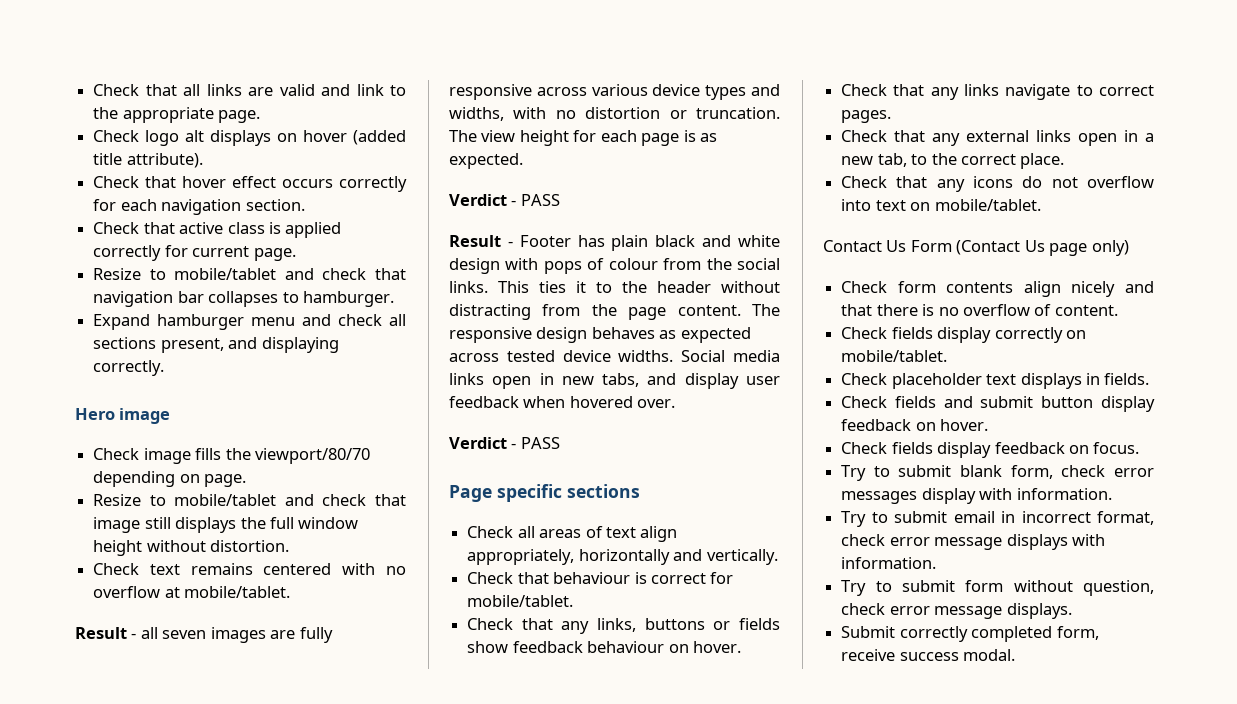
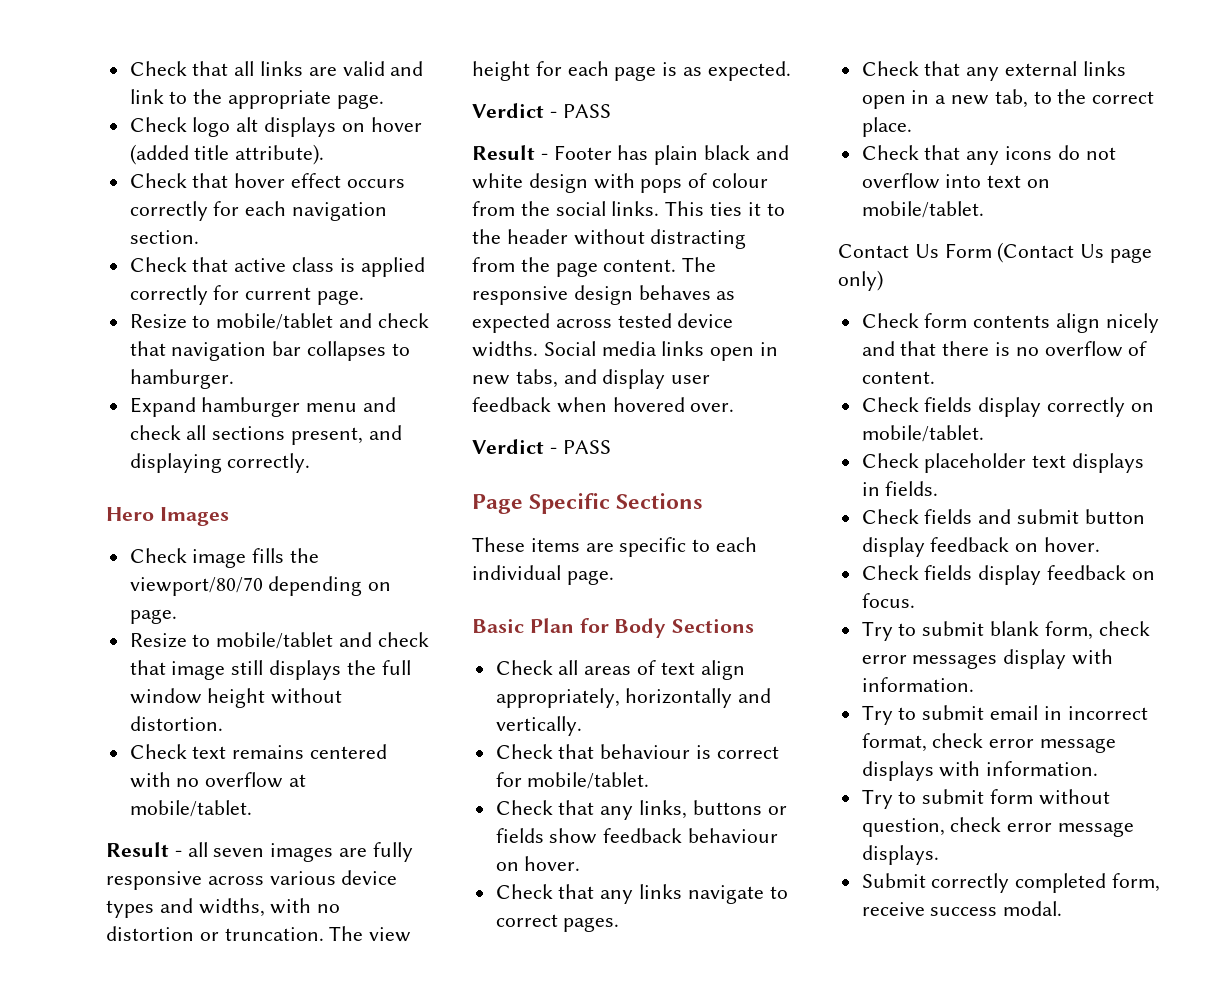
- Hero image
+ Hero Images
- Page specific sections
+ Page Specific Sections
+ These items are specific to each individual page.
+ Basic Plan for Body Sections

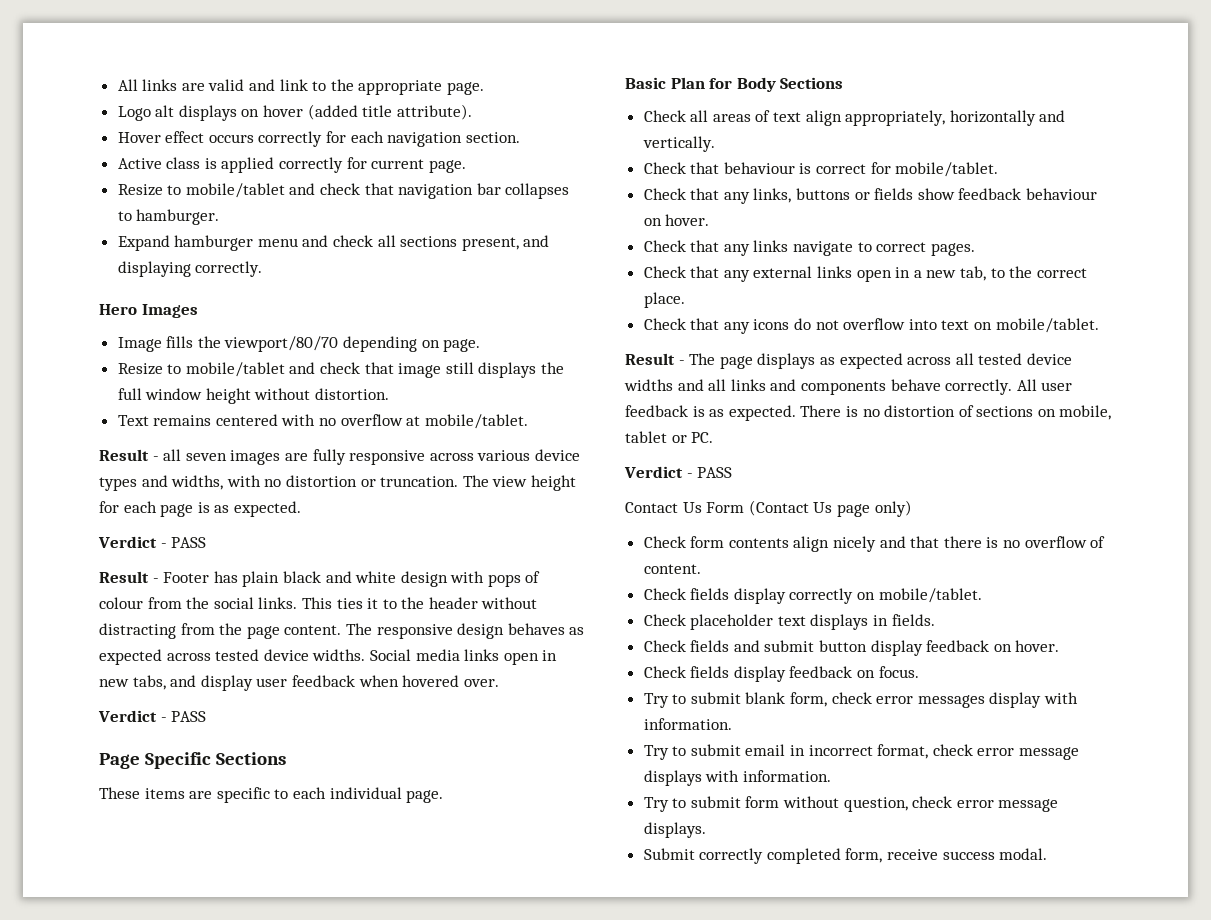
- Check that all links are valid and link to the appropriate page.
+ All links are valid and link to the appropriate page.
- Check logo alt displays on hover (added title attribute).
+ Logo alt displays on hover (added title attribute).
- Check that hover effect occurs correctly for each navigation section.
+ Hover effect occurs correctly for each navigation section.
- Check that active class is applied correctly for current page.
+ Active class is applied correctly for current page.
- Check image fills the viewport/80/70 depending on page.
+ Image fills the viewport/80/70 depending on page.
- Check text remains centered with no overflow at mobile/tablet.
+ Text remains centered with no overflow at mobile/tablet.
+ Result - The page displays as expected across all tested device widths and all links and components behave correctly. All user feedback is as expected. There is no distortion of sections on mobile, tablet or PC.
+ Verdict - PASS

